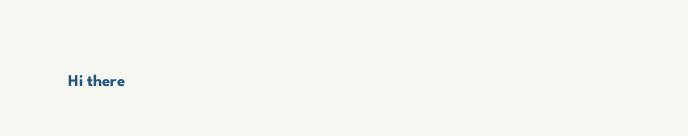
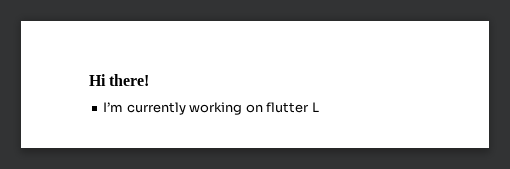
- Hi there
+ Hi there!
+ I’m currently working on flutter L

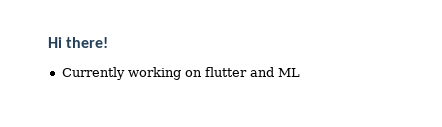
- I’m currently working on flutter L
+ Currently working on flutter and ML

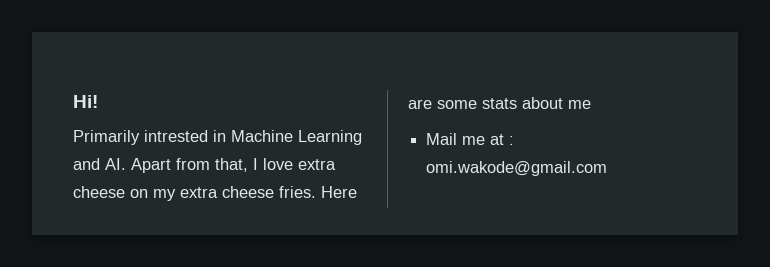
- Hi there!
- Currently working on flutter and ML
+ Hi!
+ Primarily intrested in Machine Learning and AI. Apart from that, I love extra cheese on my extra cheese fries. Here are some stats about me
+ Mail me at : omi.wakode@gmail.com

